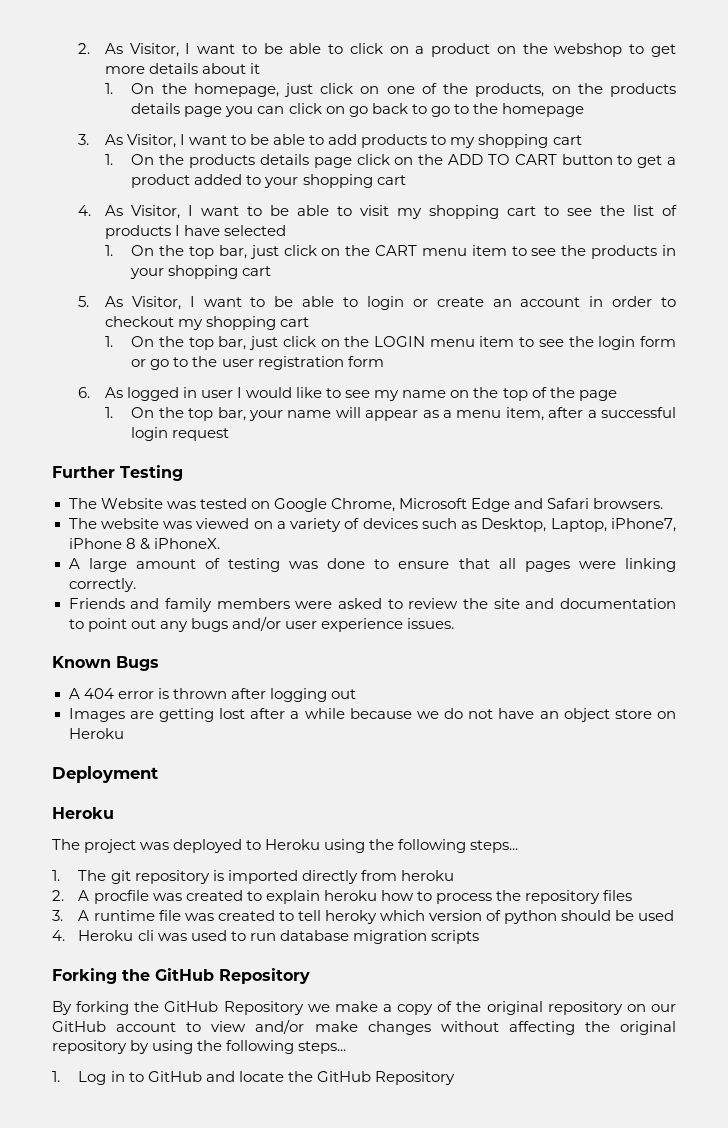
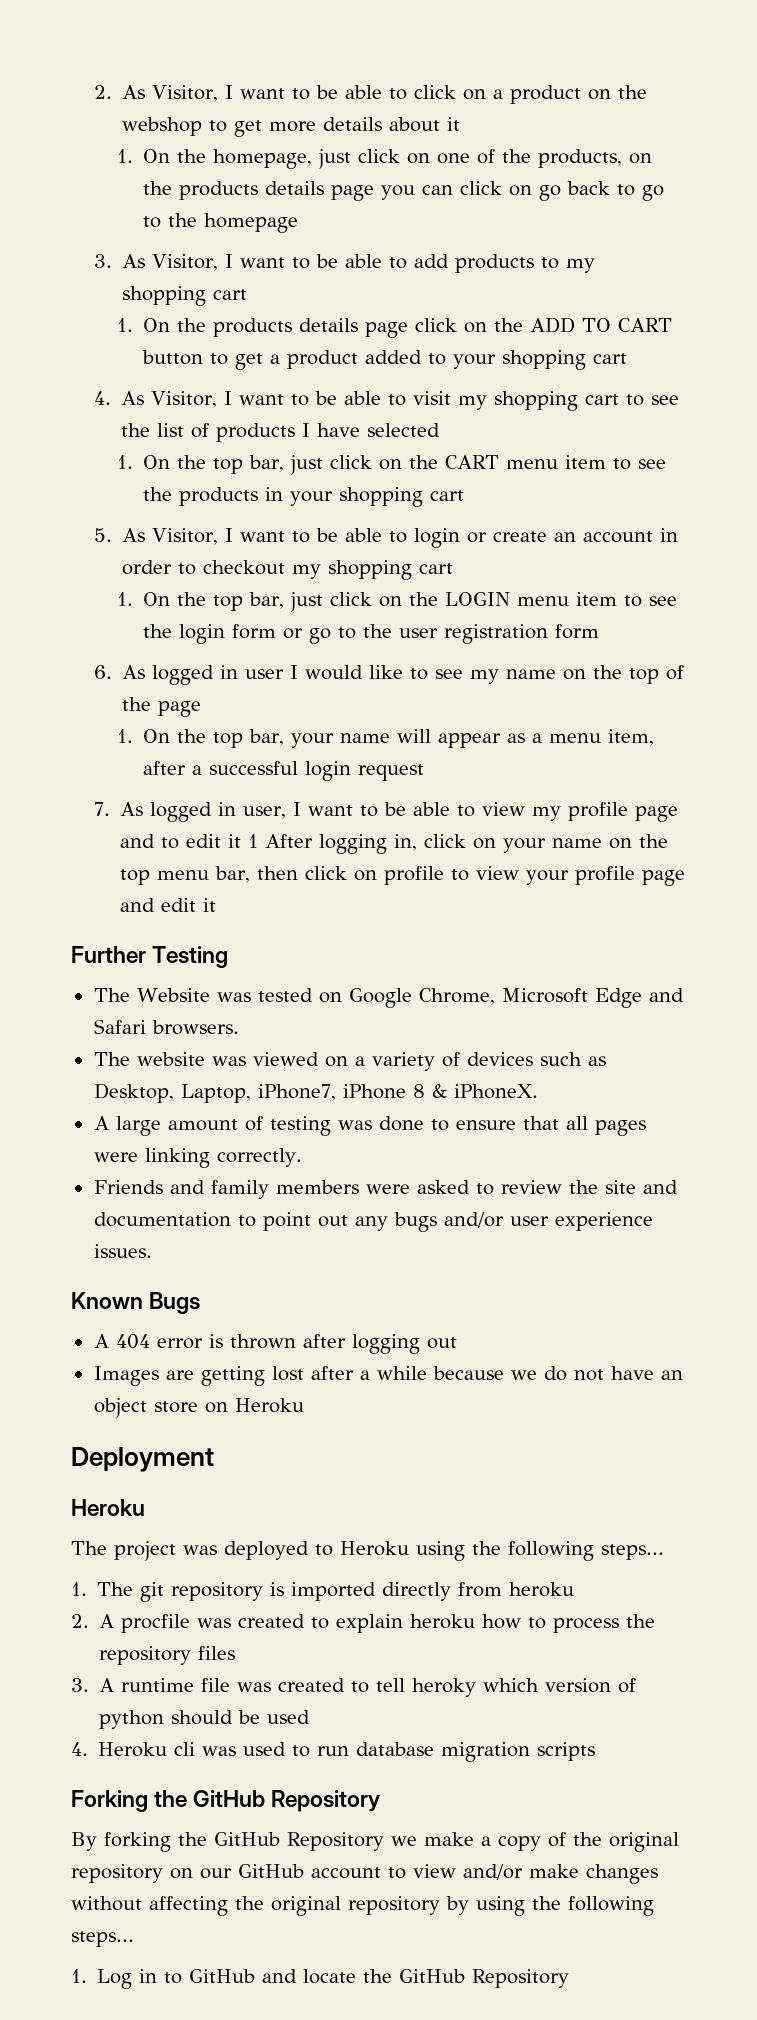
+ 7. As logged in user, I want to be able to view my profile page and to edit it 1 After logging in, click on your name on the top menu bar, then click on profile to view your profile page and edit it

